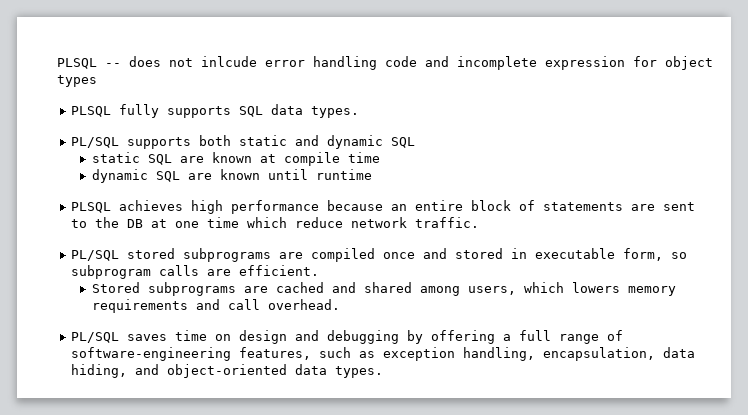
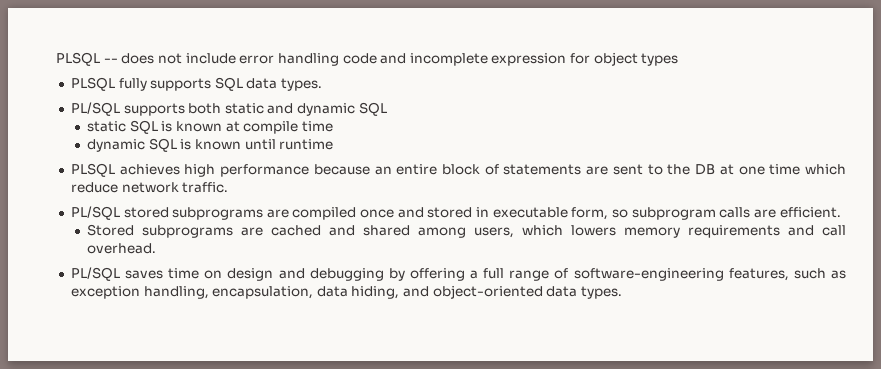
- PLSQL -- does not inlcude error handling code and incomplete expression for object types
+ PLSQL -- does not include error handling code and incomplete expression for object types
- static SQL are known at compile time
+ static SQL is known at compile time
- dynamic SQL are known until runtime
+ dynamic SQL is known until runtime

